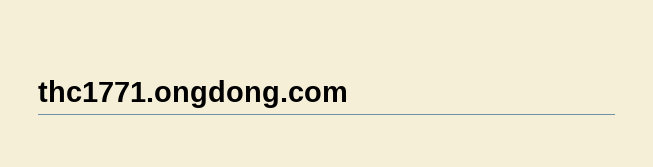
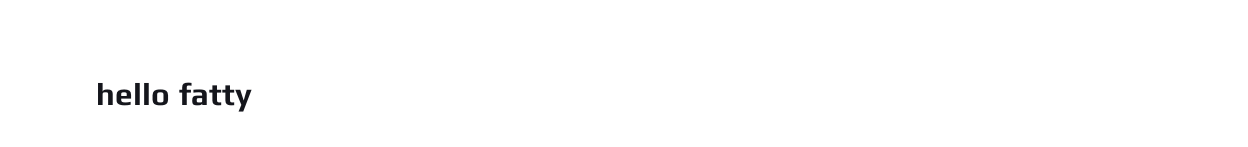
- thc1771.ongdong.com
+ hello fatty

